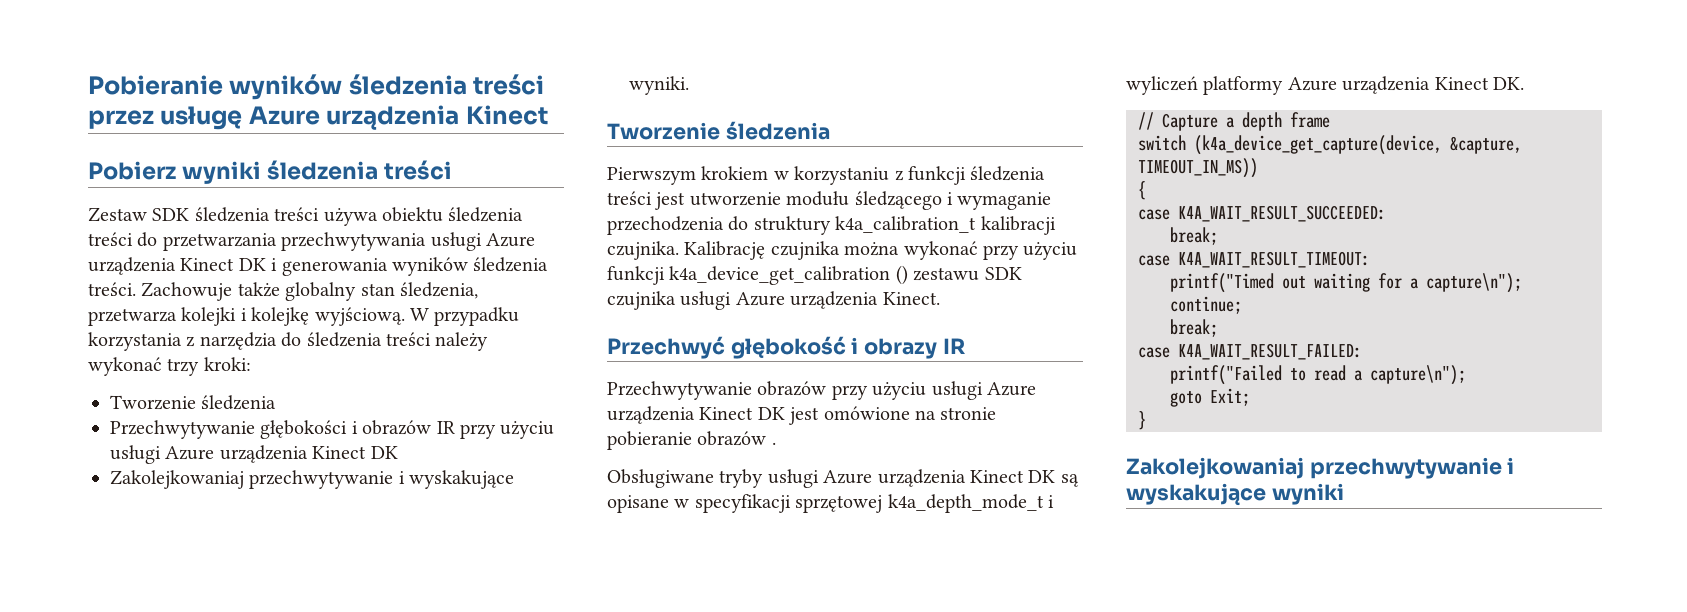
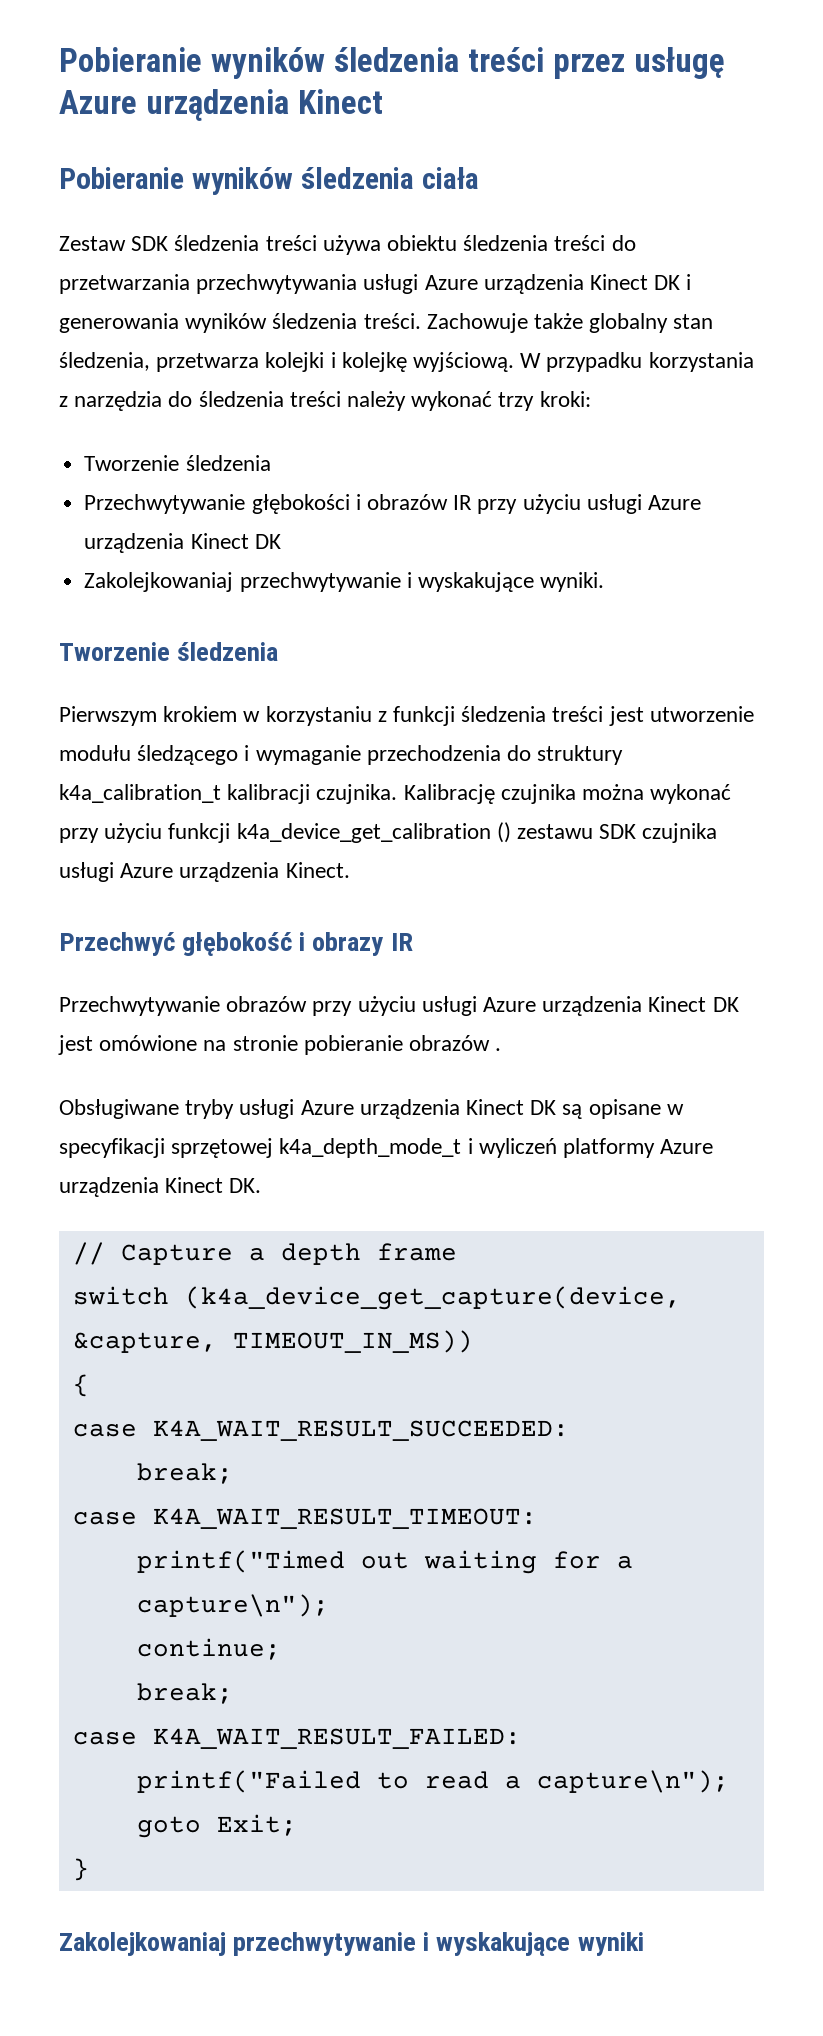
- Pobierz wyniki śledzenia treści
+ Pobieranie wyników śledzenia ciała

